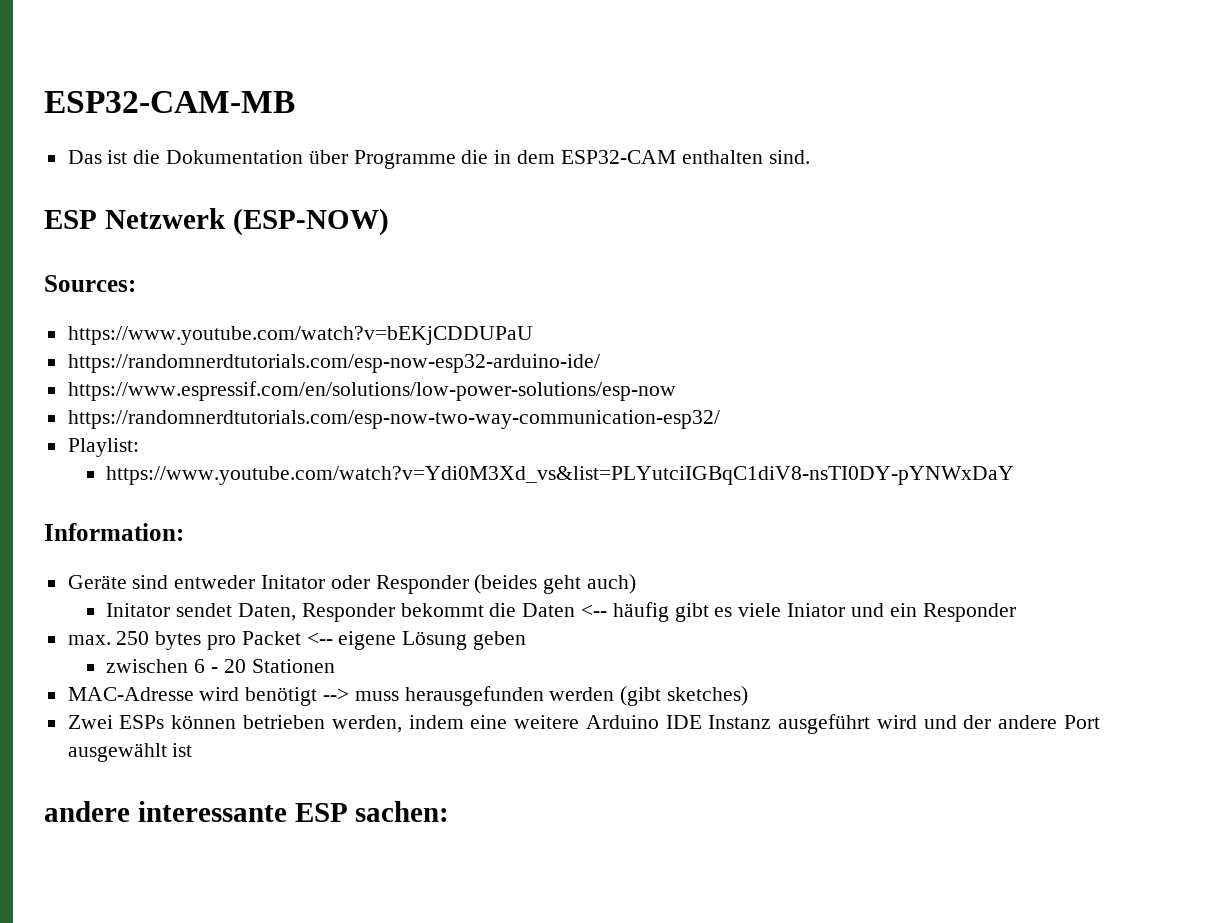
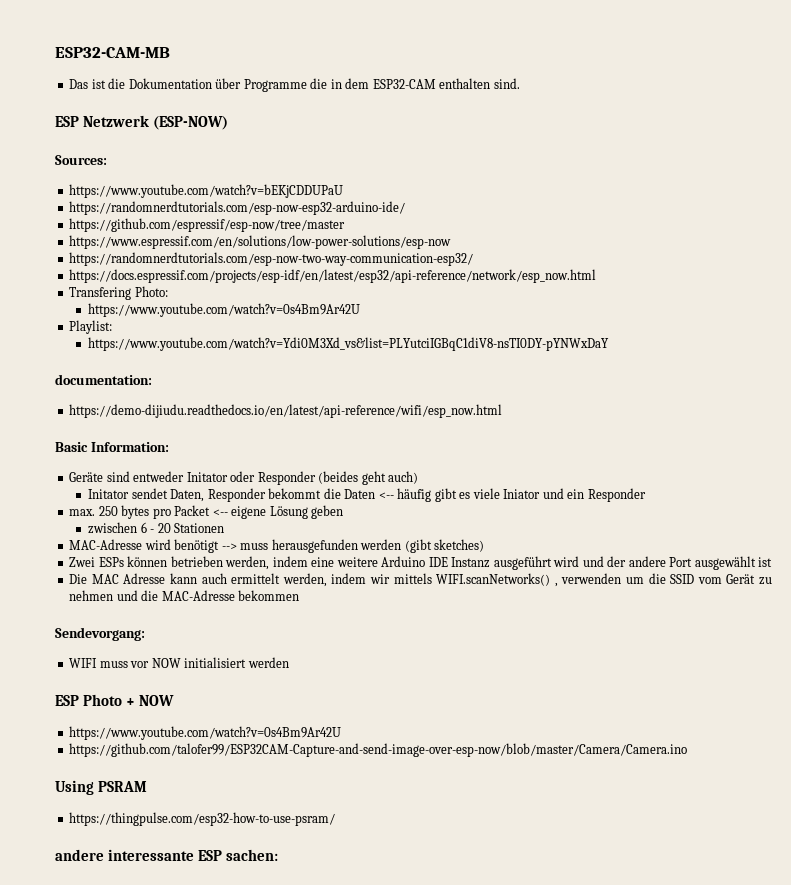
+ https://github.com/espressif/esp-now/tree/master
+ https://docs.espressif.com/projects/esp-idf/en/latest/esp32/api-reference/network/esp_now.html
+ Transfering Photo:
+ https://www.youtube.com/watch?v=0s4Bm9Ar42U
- Information:
+ documentation:
+ https://demo-dijiudu.readthedocs.io/en/latest/api-reference/wifi/esp_now.html
+ Basic Information:
+ Die MAC Adresse kann auch ermittelt werden, indem wir mittels WIFI.scanNetworks() , verwenden um die SSID vom Gerät zu nehmen und die MAC-Adresse bekommen
+ Sendevorgang:
+ WIFI muss vor NOW initialisiert werden
+ ESP Photo + NOW
+ https://www.youtube.com/watch?v=0s4Bm9Ar42U
+ https://github.com/talofer99/ESP32CAM-Capture-and-send-image-over-esp-now/blob/master/Camera/Camera.ino
+ Using PSRAM
+ https://thingpulse.com/esp32-how-to-use-psram/

